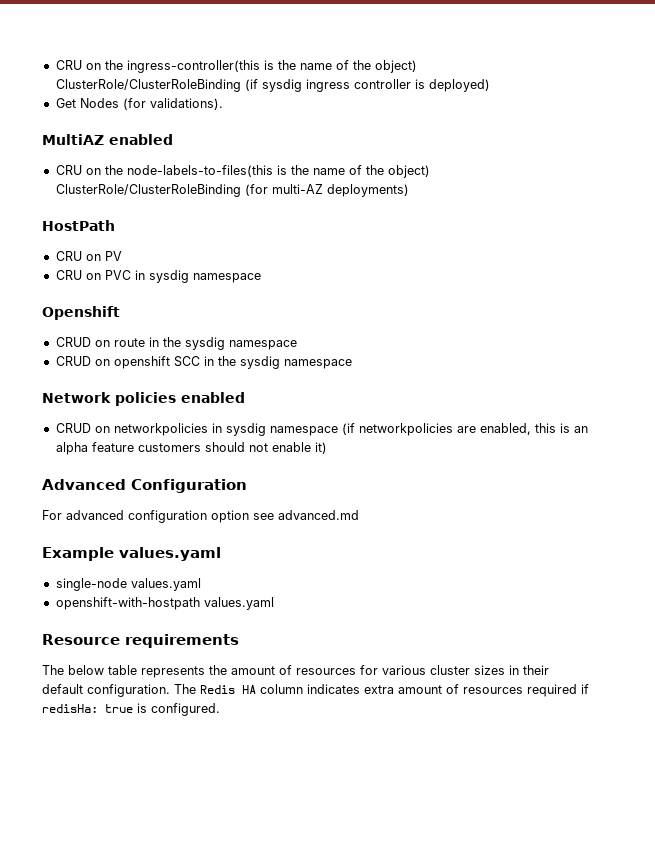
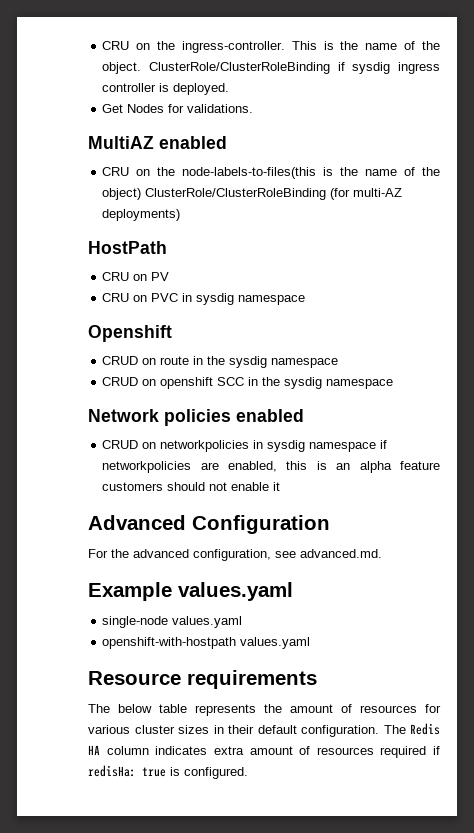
- CRU on the ingress-controller(this is the name of the object) ClusterRole/ClusterRoleBinding (if sysdig ingress controller is deployed)
+ CRU on the ingress-controller. This is the name of the object. ClusterRole/ClusterRoleBinding if sysdig ingress controller is deployed.
- Get Nodes (for validations).
+ Get Nodes for validations.
- CRUD on networkpolicies in sysdig namespace (if networkpolicies are enabled, this is an alpha feature customers should not enable it)
+ CRUD on networkpolicies in sysdig namespace if networkpolicies are enabled, this is an alpha feature customers should not enable it
- For advanced configuration option see advanced.md
+ For the advanced configuration, see advanced.md.

